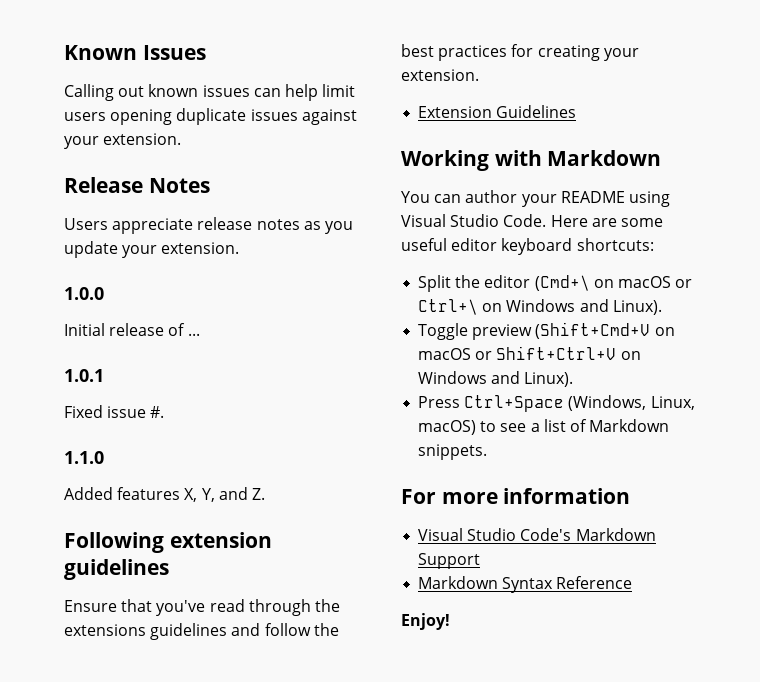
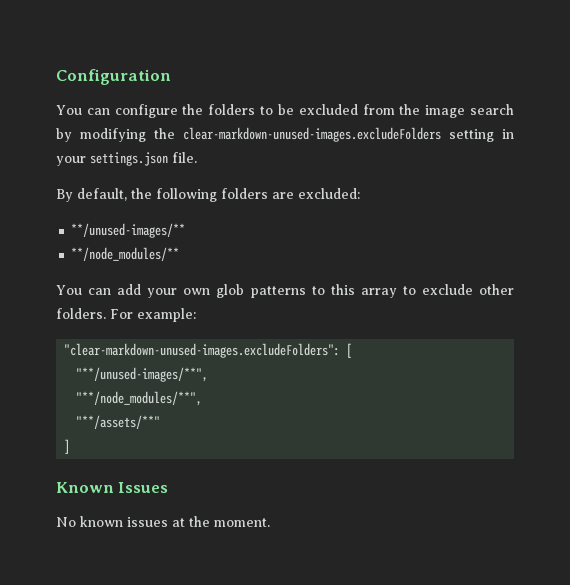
+ Configuration
+ You can configure the folders to be excluded from the image search by modifying the clear-markdown-unused-images.excludeFolders setting in your settings.json file.
+ By default, the following folders are excluded:
+ **/unused-images/**
+ **/node_modules/**
+ You can add your own glob patterns to this array to exclude other folders. For example:
+ "clear-markdown-unused-images.excludeFolders": [
+ "**/unused-images/**",
+ "**/node_modules/**",
+ "**/assets/**"
+ ]
  Known Issues
- Calling out known issues can help limit users opening duplicate issues against your extension.
- Release Notes
- Users appreciate release notes as you update your extension.
- 1.0.0
- Initial release of ...
- 1.0.1
- Fixed issue #.
- 1.1.0
- Added features X, Y, and Z.
- Following extension guidelines
- Ensure that you've read through the extensions guidelines and follow the best practices for creating your extension.
- Extension Guidelines
- Working with Markdown
- You can author your README using Visual Studio Code. Here are some useful editor keyboard shortcuts:
- Split the editor (Cmd+\ on macOS or Ctrl+\ on Windows and Linux).
- Toggle preview (Shift+Cmd+V on macOS or Shift+Ctrl+V on Windows and Linux).
- Press Ctrl+Space (Windows, Linux, macOS) to see a list of Markdown snippets.
- For more information
- Visual Studio Code's Markdown Support
- Markdown Syntax Reference
- Enjoy!
+ No known issues at the moment.

